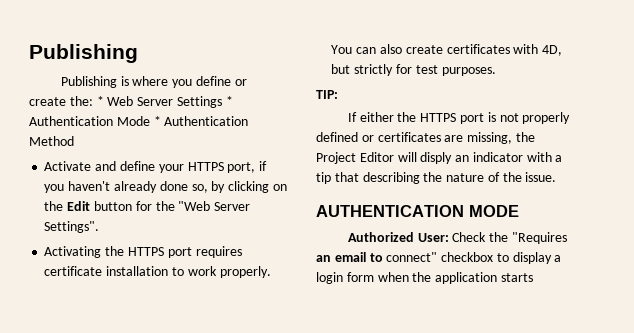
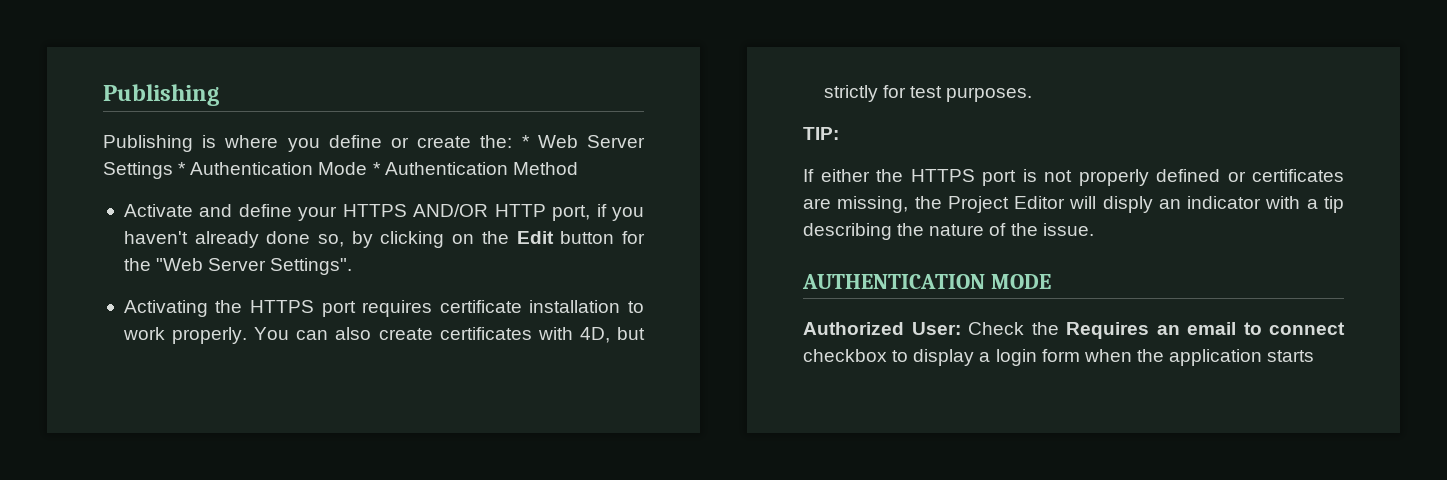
- Activate and define your HTTPS port, if you haven't already done so, by clicking on the Edit button for the "Web Server Settings".
+ Activate and define your HTTPS AND/OR HTTP port, if you haven't already done so, by clicking on the Edit button for the "Web Server Settings".
- If either the HTTPS port is not properly defined or certificates are missing, the Project Editor will disply an indicator with a tip that describing the nature of the issue.
+ If either the HTTPS port is not properly defined or certificates are missing, the Project Editor will disply an indicator with a tip describing the nature of the issue.
- Authorized User: Check the "Requires an email to connect" checkbox to display a login form when the application starts
+ Authorized User: Check the Requires an email to connect checkbox to display a login form when the application starts

